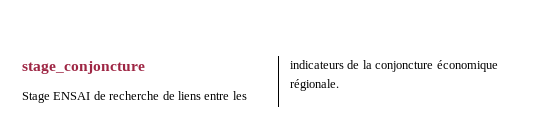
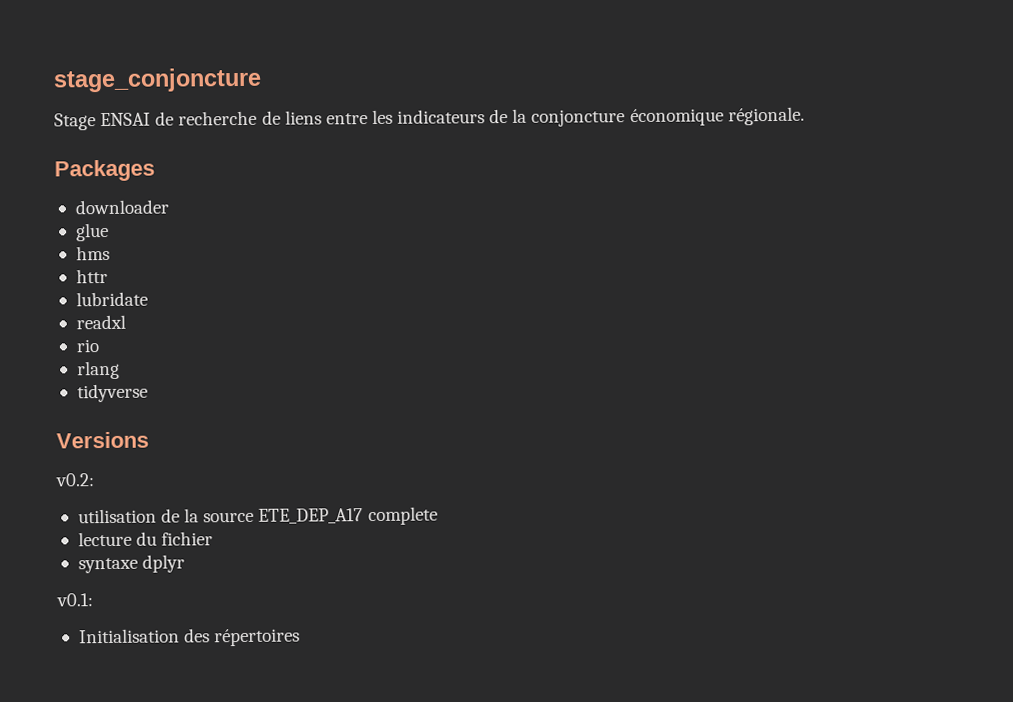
+ Packages
+ downloader
+ glue
+ hms
+ httr
+ lubridate
+ readxl
+ rio
+ rlang
+ tidyverse
+ Versions
+ v0.2:
+ utilisation de la source ETE_DEP_A17 complete
+ lecture du fichier
+ syntaxe dplyr
+ v0.1:
+ Initialisation des répertoires

